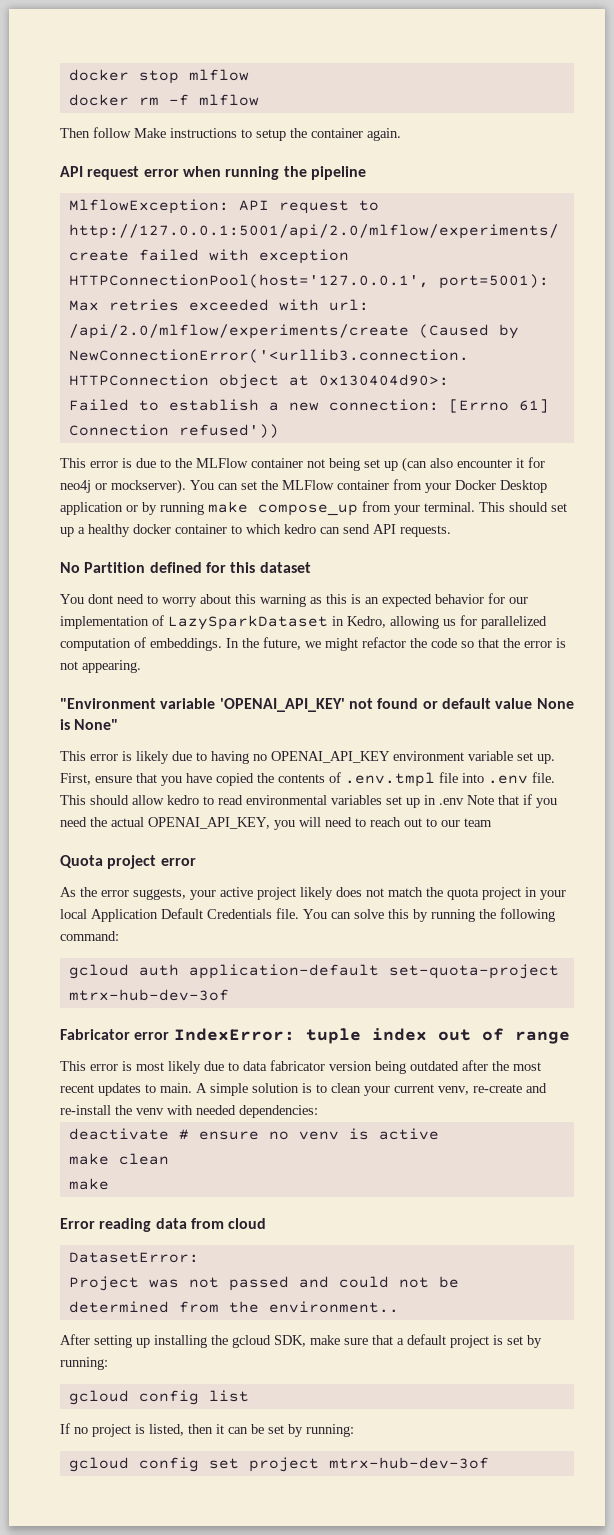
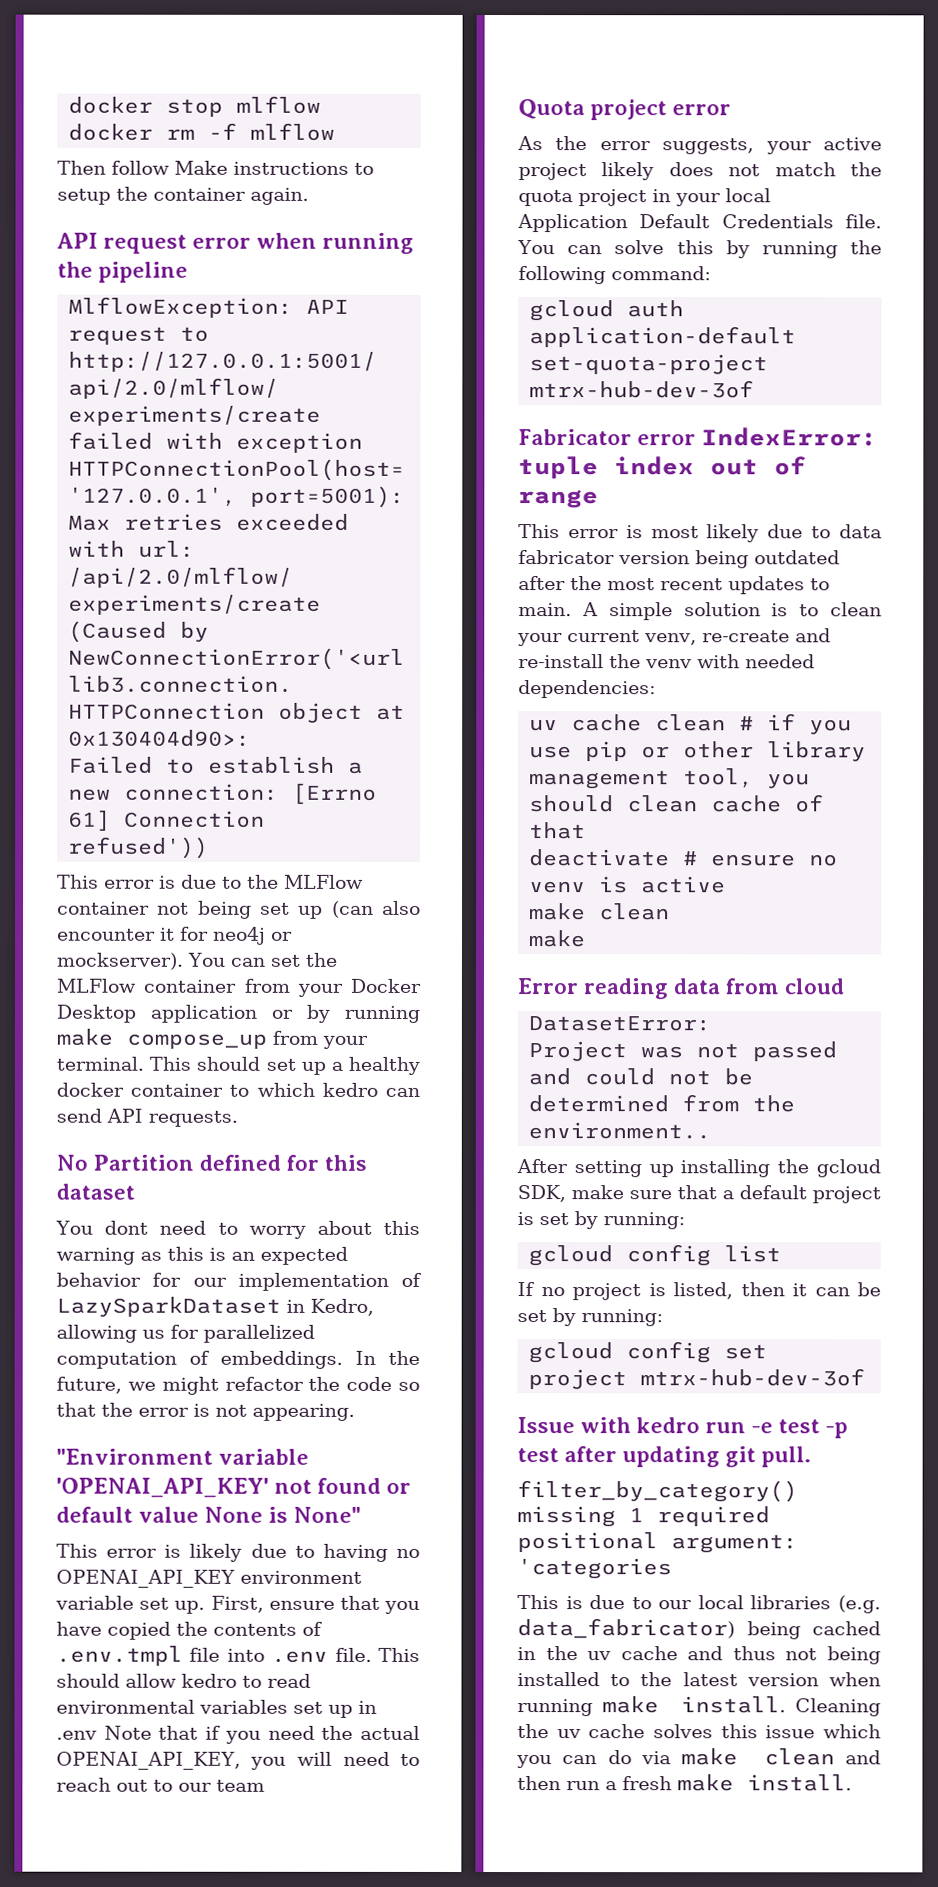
+ uv cache clean # if you use pip or other library management tool, you should clean cache of that
+ Issue with kedro run -e test -p test after updating git pull.
+ filter_by_category() missing 1 required positional argument: 'categories
+ This is due to our local libraries (e.g. data_fabricator) being cached in the uv cache and thus not being installed to the latest version when running make install. Cleaning the uv cache solves this issue which you can do via make clean and then run a fresh make install.

